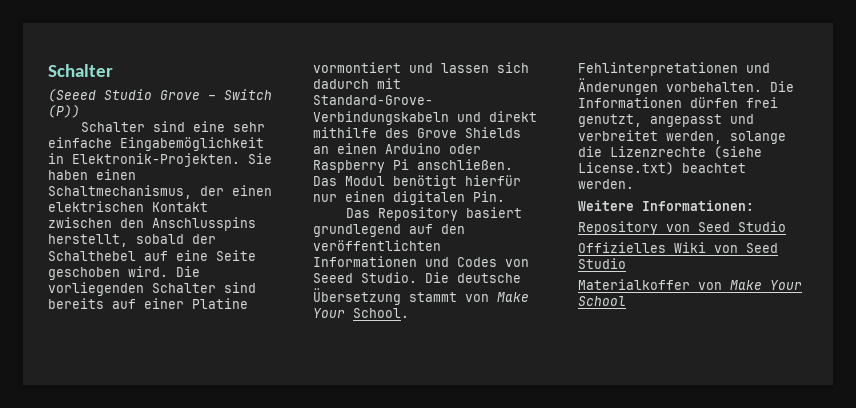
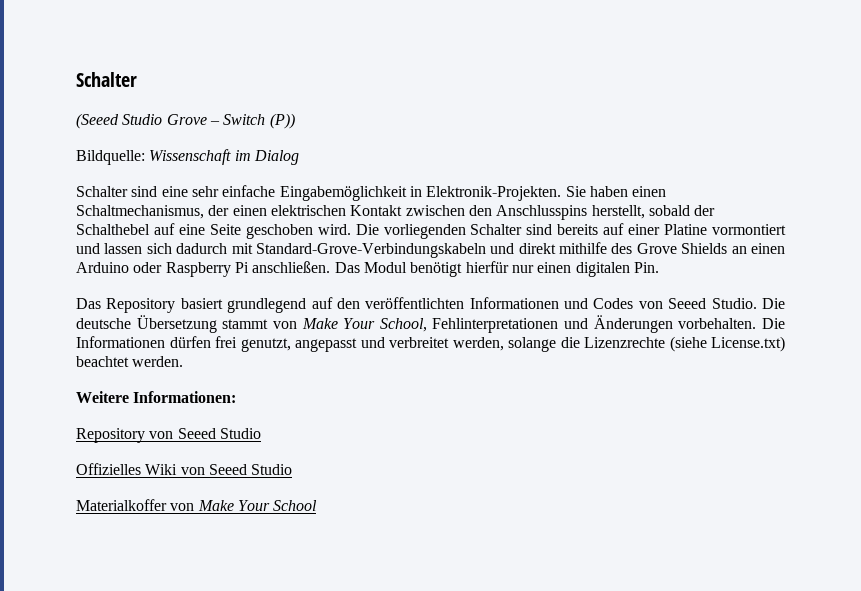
+ Bildquelle: Wissenschaft im Dialog
- Die deutsche Übersetzung stammt von Make Your School. Fehlinterpretationen und Änderungen vorbehalten.
+ Die deutsche Übersetzung stammt von Make Your School, Fehlinterpretationen und Änderungen vorbehalten.
- Repository von Seed Studio
+ Repository von Seeed Studio
- Offizielles Wiki von Seed Studio
+ Offizielles Wiki von Seeed Studio

